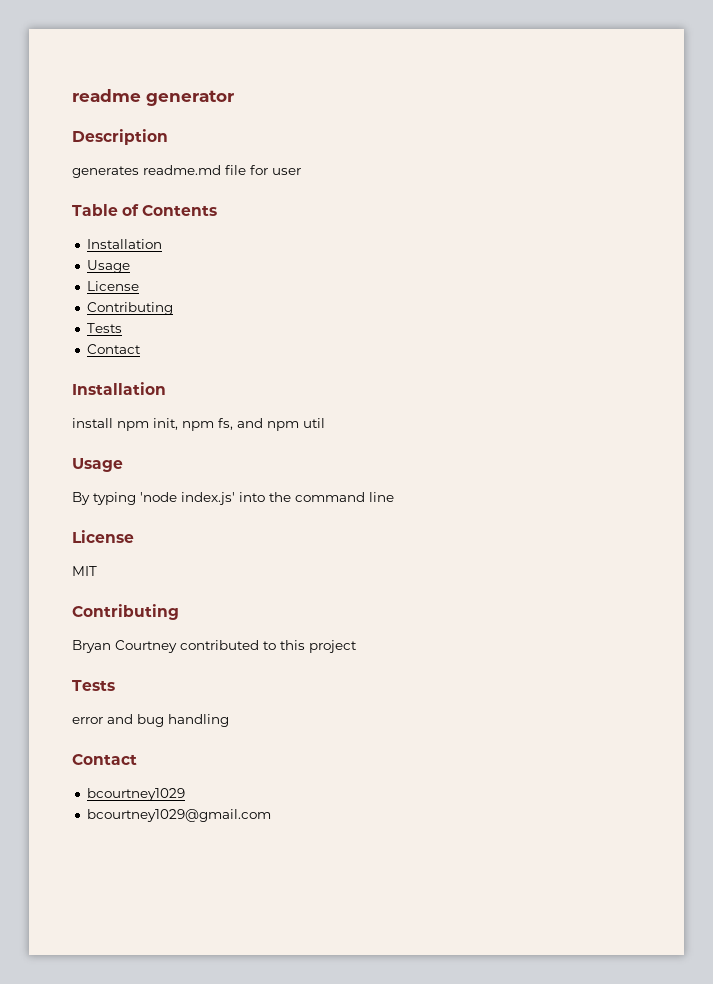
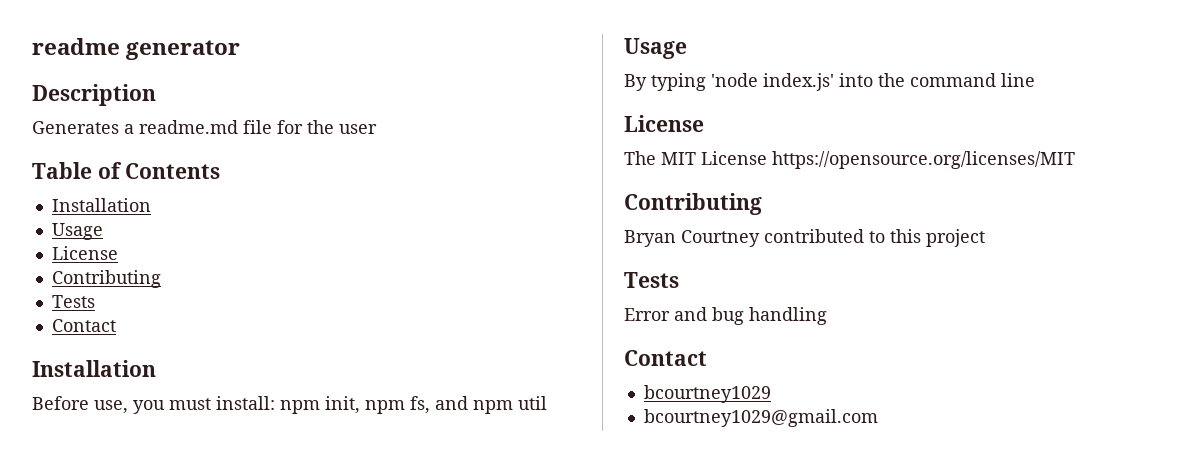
- generates readme.md file for user
+ Generates a readme.md file for the user
- install npm init, npm fs, and npm util
+ Before use, you must install: npm init, npm fs, and npm util
- MIT
+ The MIT License https://opensource.org/licenses/MIT
- error and bug handling
+ Error and bug handling

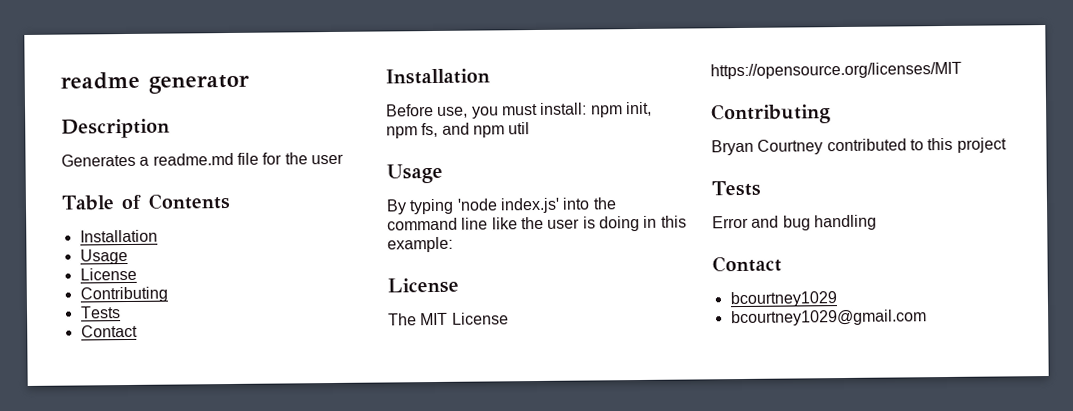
- By typing 'node index.js' into the command line
+ By typing 'node index.js' into the command line like the user is doing in this example:

